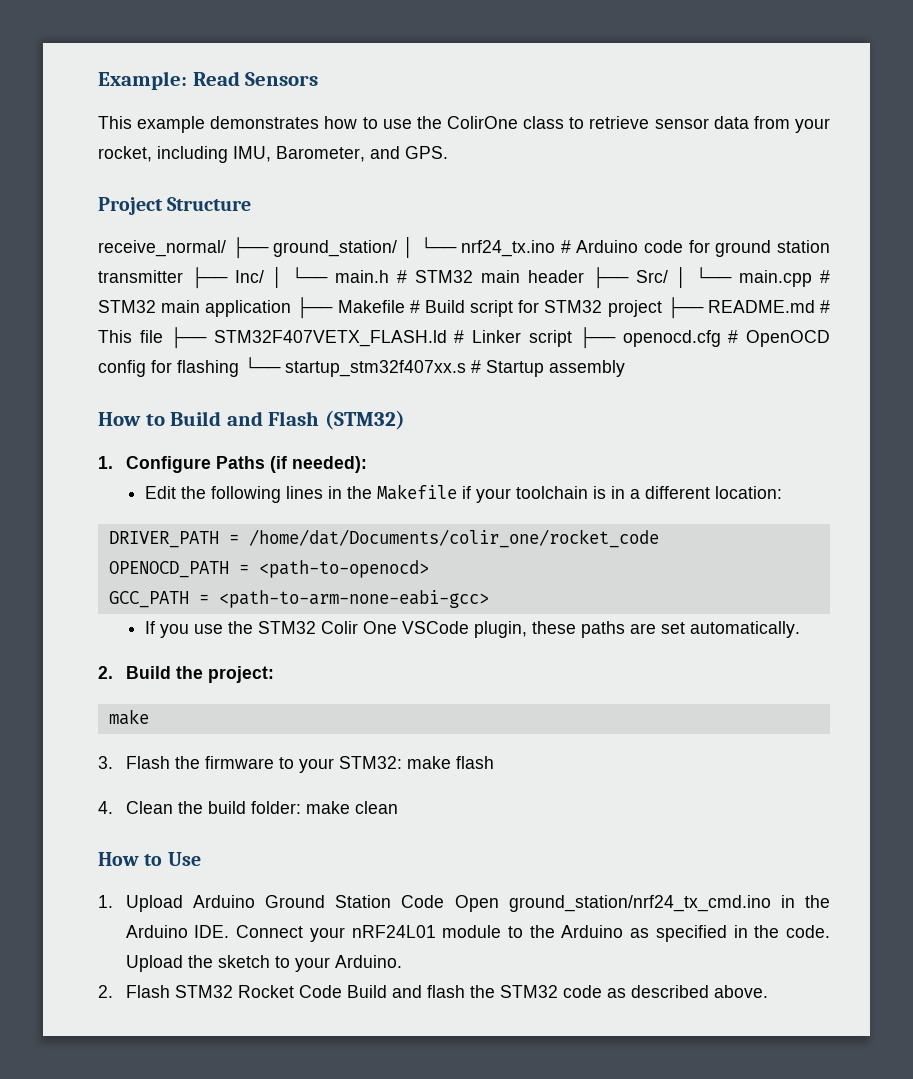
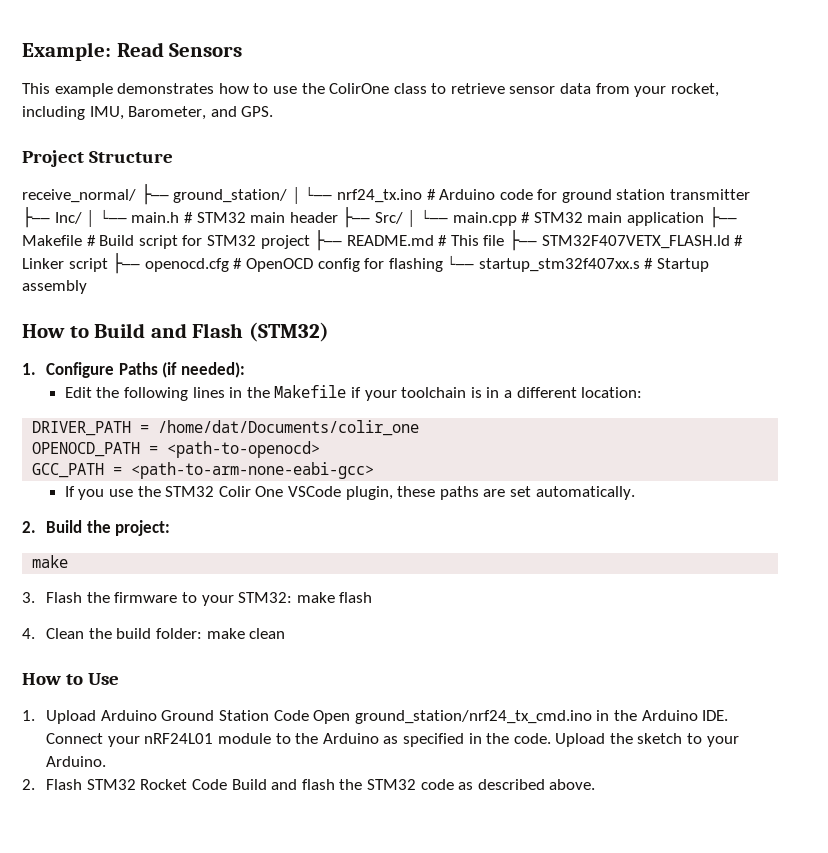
- DRIVER_PATH = /home/dat/Documents/colir_one/rocket_code
+ DRIVER_PATH = /home/dat/Documents/colir_one

